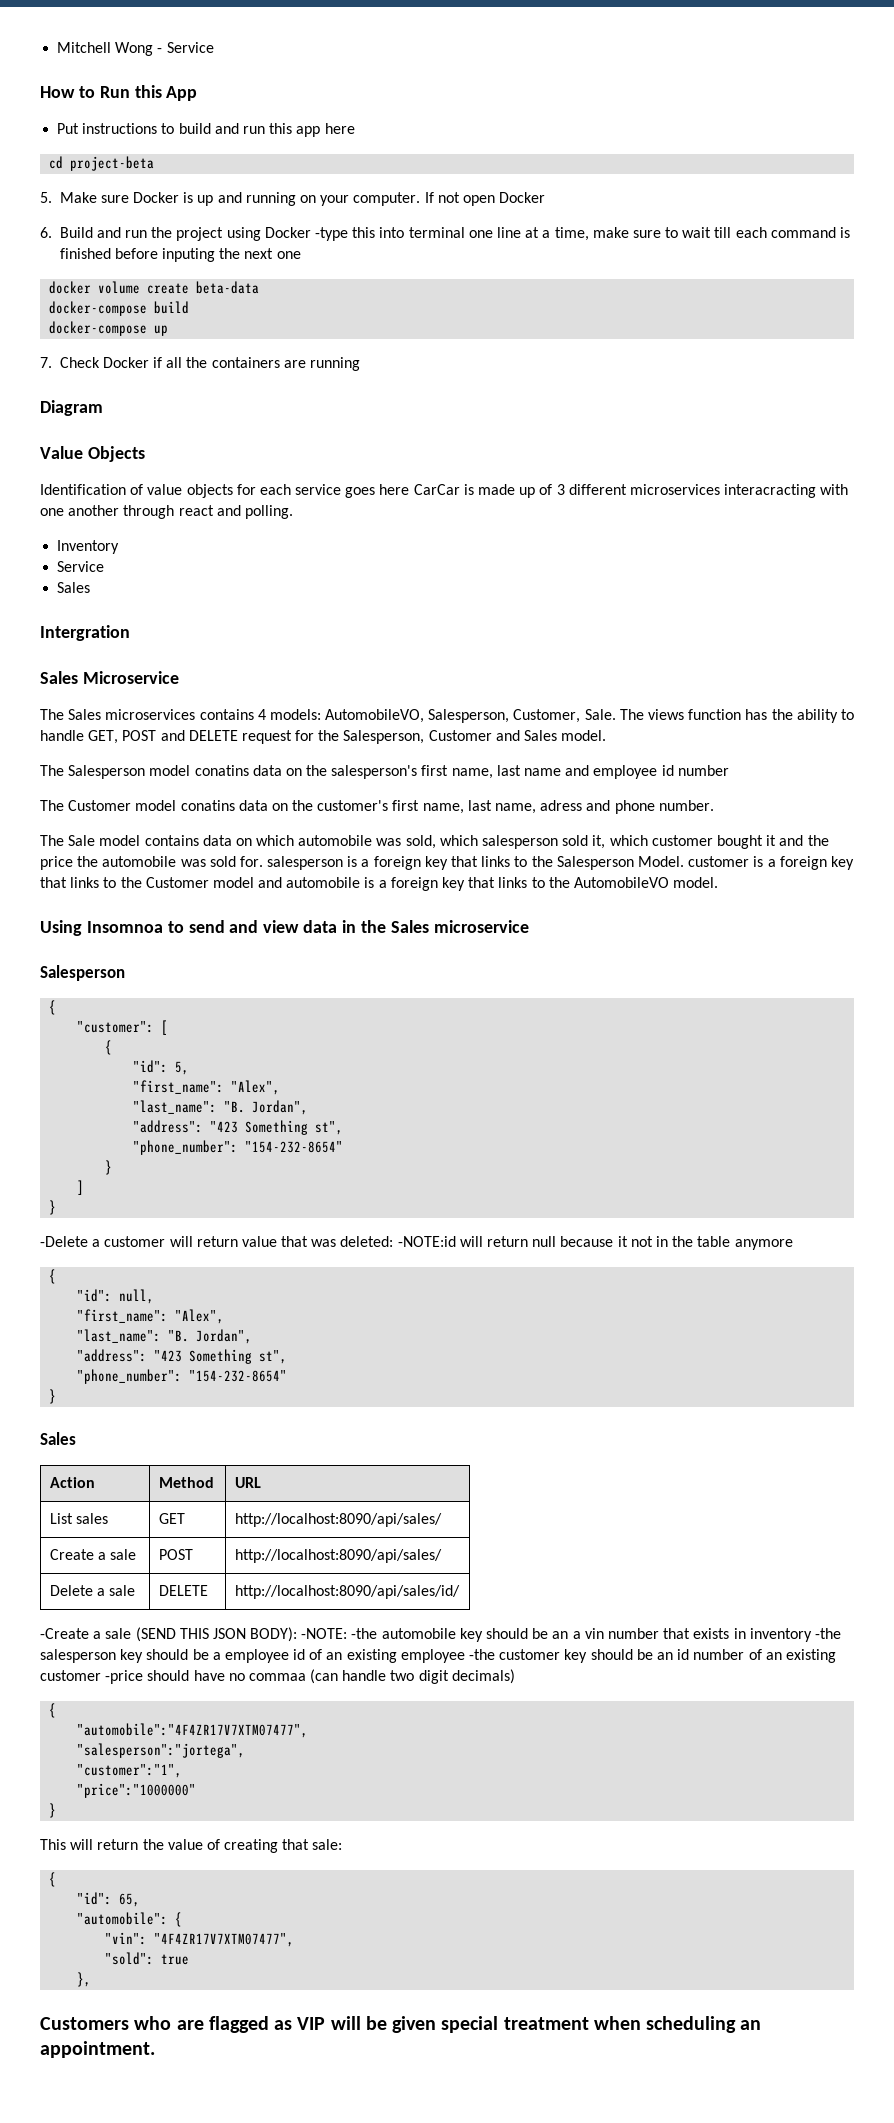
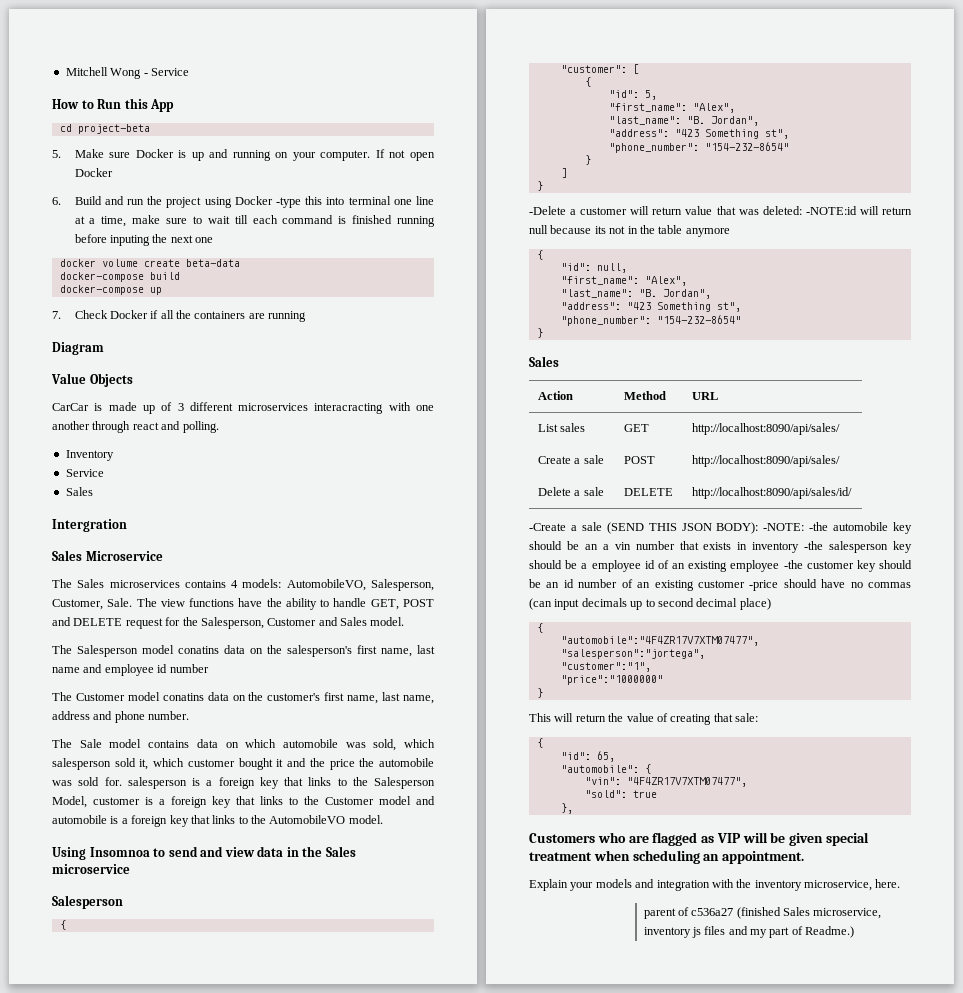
- Put instructions to build and run this app here
- 6. Build and run the project using Docker -type this into terminal one line at a time, make sure to wait till each command is finished before inputing the next one
+ 6. Build and run the project using Docker -type this into terminal one line at a time, make sure to wait till each command is finished running before inputing the next one
- Identification of value objects for each service goes here CarCar is made up of 3 different microservices interacracting with one another through react and polling.
+ CarCar is made up of 3 different microservices interacracting with one another through react and polling.
- The views function has the ability to handle GET, POST and DELETE request for the Salesperson, Customer and Sales model.
+ The view functions have the ability to handle GET, POST and DELETE request for the Salesperson, Customer and Sales model.
- The Customer model conatins data on the customer's first name, last name, adress and phone number.
+ The Customer model conatins data on the customer's first name, last name, address and phone number.
- The Sale model contains data on which automobile was sold, which salesperson sold it, which customer bought it and the price the automobile was sold for. salesperson is a foreign key that links to the Salesperson Model. customer is a foreign key that links to the Customer model and automobile is a foreign key that links to the AutomobileVO model.
+ The Sale model contains data on which automobile was sold, which salesperson sold it, which customer bought it and the price the automobile was sold for. salesperson is a foreign key that links to the Salesperson Model, customer is a foreign key that links to the Customer model and automobile is a foreign key that links to the AutomobileVO model.
- -Delete a customer will return value that was deleted: -NOTE:id will return null because it not in the table anymore
+ -Delete a customer will return value that was deleted: -NOTE:id will return null because its not in the table anymore
- -Create a sale (SEND THIS JSON BODY): -NOTE: -the automobile key should be an a vin number that exists in inventory -the salesperson key should be a employee id of an existing employee -the customer key should be an id number of an existing customer -price should have no commaa (can handle two digit decimals)
+ -Create a sale (SEND THIS JSON BODY): -NOTE: -the automobile key should be an a vin number that exists in inventory -the salesperson key should be a employee id of an existing employee -the customer key should be an id number of an existing customer -price should have no commas (can input decimals up to second decimal place)
+ Explain your models and integration with the inventory microservice, here.
+ parent of c536a27 (finished Sales microservice, inventory js files and my part of Readme.)

